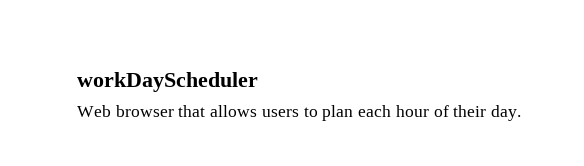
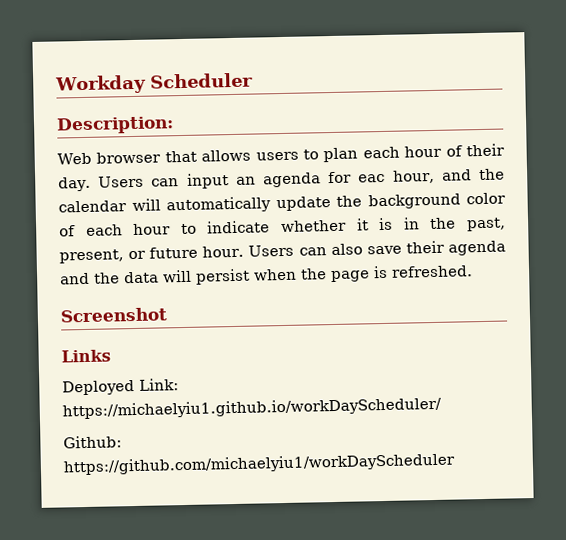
- workDayScheduler
+ Workday Scheduler
+ Description:
+ Users can input an agenda for eac hour, and the calendar will automatically update the background color of each hour to indicate whether it is in the past, present, or future hour. Users can also save their agenda and the data will persist when the page is refreshed.
+ Screenshot
+ Links
+ Deployed Link: https://michaelyiu1.github.io/workDayScheduler/
+ Github: https://github.com/michaelyiu1/workDayScheduler

